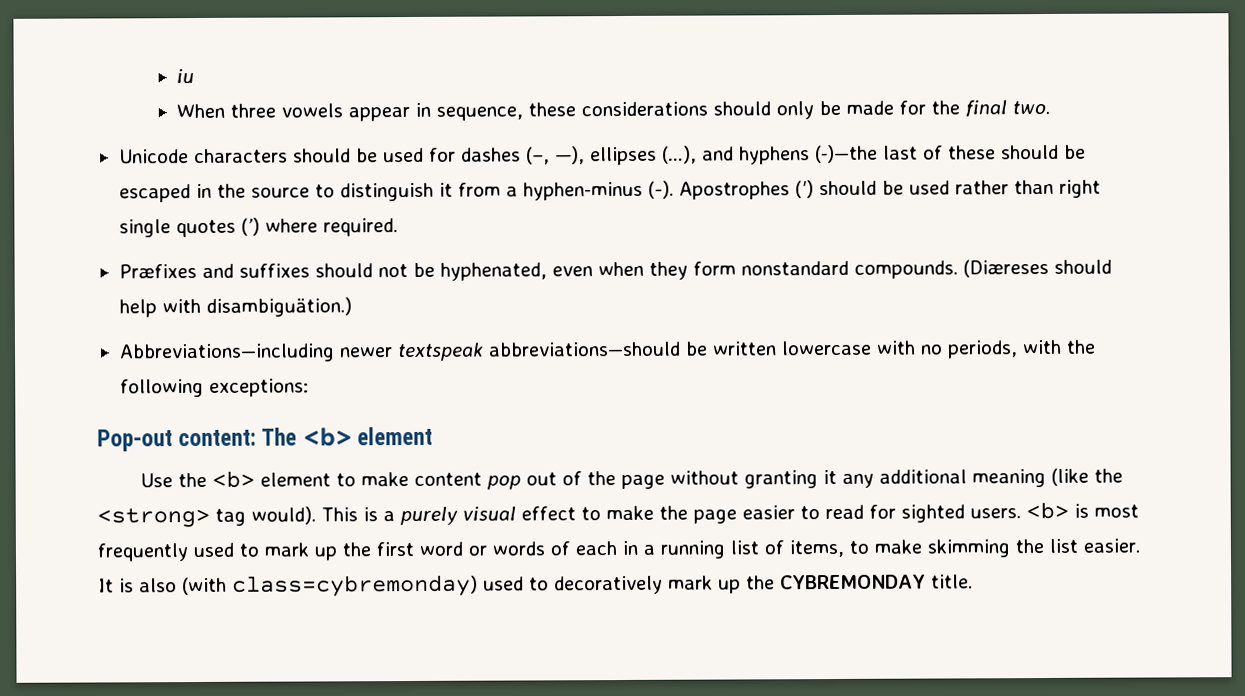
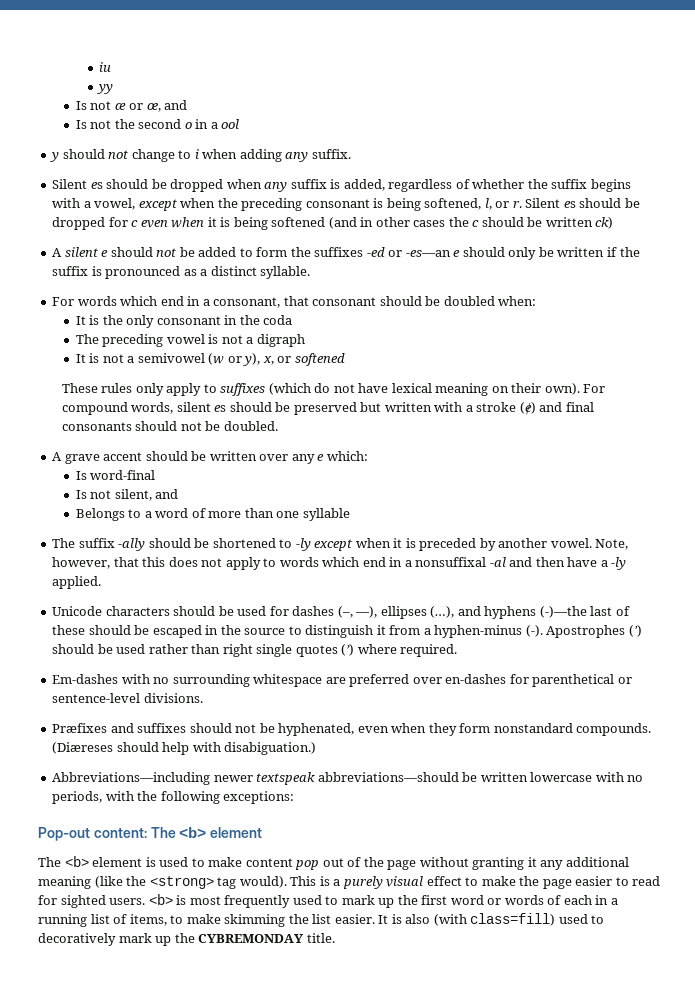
- When three vowels appear in sequence, these considerations should only be made for the final two.
+ yy
+ Is not æ or œ, and
+ Is not the second o in a ool
+ y should not change to i when adding any suffix.
+ Silent es should be dropped when any suffix is added, regardless of whether the suffix begins with a vowel, except when the preceding consonant is being softened, l, or r. Silent es should be dropped for c even when it is being softened (and in other cases the c should be written ck)
+ A silent e should not be added to form the suffixes ‐ed or ‐es—an e should only be written if the suffix is pronounced as a distinct syllable.
+ For words which end in a consonant, that consonant should be doubled when:
+ It is the only consonant in the coda
+ The preceding vowel is not a digraph
+ It is not a semivowel (w or y), x, or softened
+ These rules only apply to suffixes (which do not have lexical meaning on their own). For compound words, silent es should be preserved but written with a stroke (ɇ) and final consonants should not be doubled.
+ A grave accent should be written over any e which:
+ Is word‐final
+ Is not silent, and
+ Belongs to a word of more than one syllable
+ The suffix ‐ally should be shortened to ‐ly except when it is preceded by another vowel. Note, however, that this does not apply to words which end in a nonsuffixal ‐al and then have a ‐ly applied.
+ Em‐dashes with no surrounding whitespace are preferred over en‐dashes for parenthetical or sentence‐level divisions.
- (Diæreses should help with disambiguätion.)
+ (Diæreses should help with disabiguation.)
- Use the <b> element to make content pop out of the page without granting it any additional meaning (like the <strong> tag would).
+ The <b> element is used to make content pop out of the page without granting it any additional meaning (like the <strong> tag would).
- It is also (with class=cybremonday) used to decoratively mark up the CYBREMONDAY title.
+ It is also (with class=fill) used to decoratively mark up the CYBREMONDAY title.

